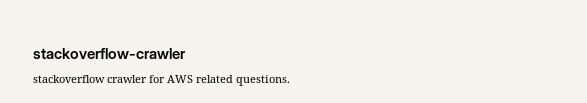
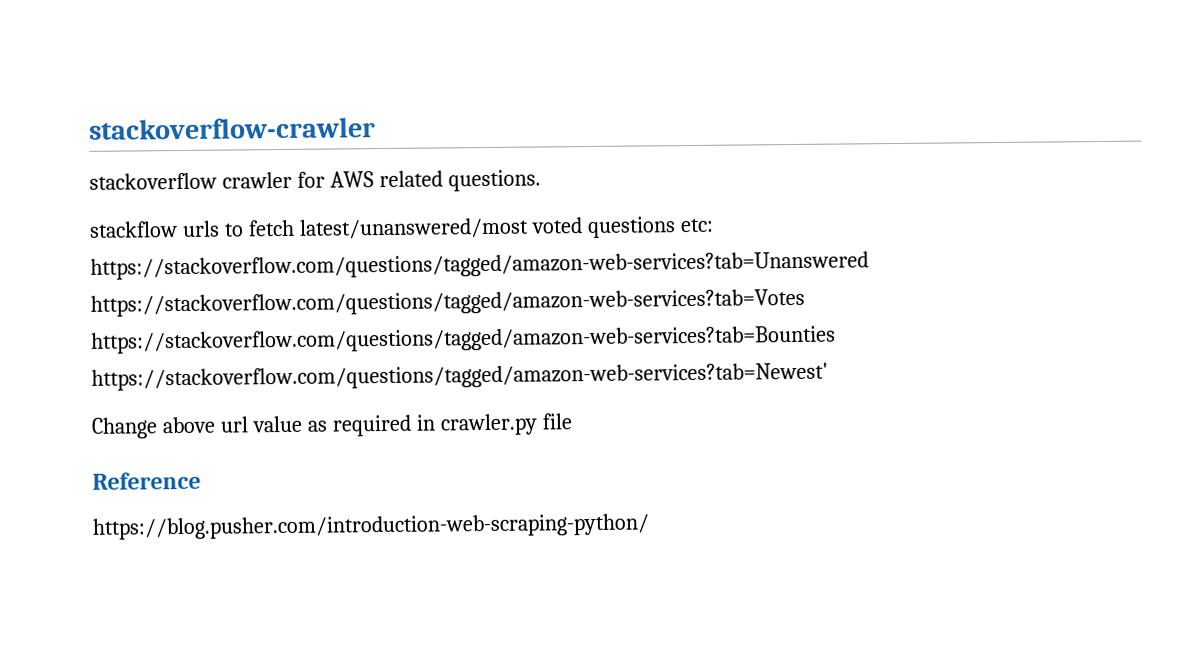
+ stackflow urls to fetch latest/unanswered/most voted questions etc: https://stackoverflow.com/questions/tagged/amazon-web-services?tab=Unanswered https://stackoverflow.com/questions/tagged/amazon-web-services?tab=Votes https://stackoverflow.com/questions/tagged/amazon-web-services?tab=Bounties https://stackoverflow.com/questions/tagged/amazon-web-services?tab=Newest'
+ Change above url value as required in crawler.py file
+ Reference
+ https://blog.pusher.com/introduction-web-scraping-python/

